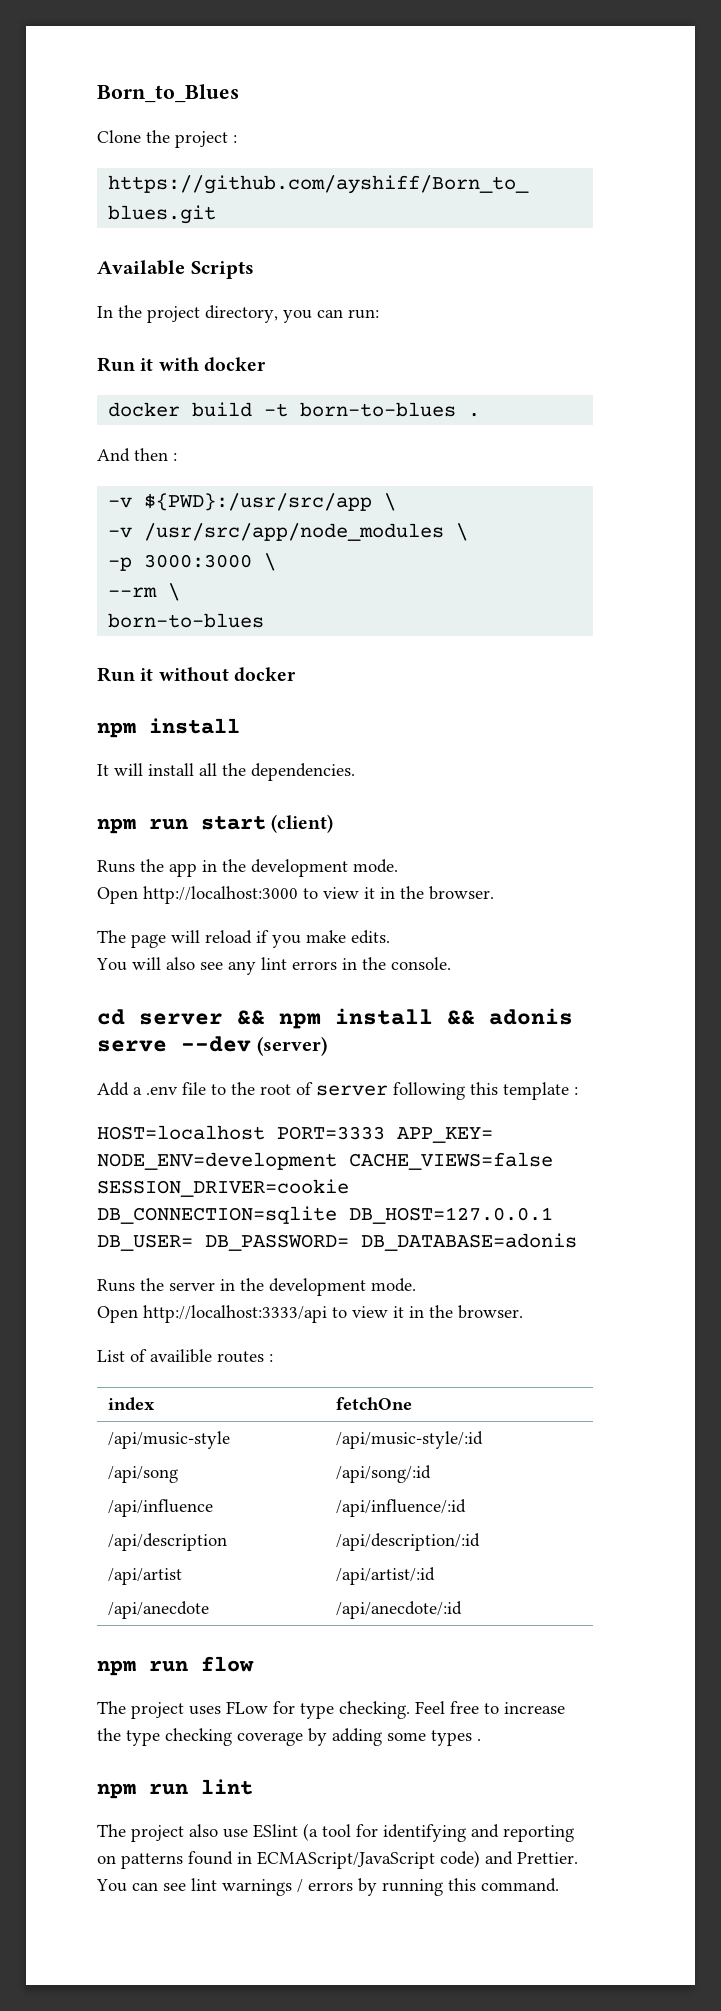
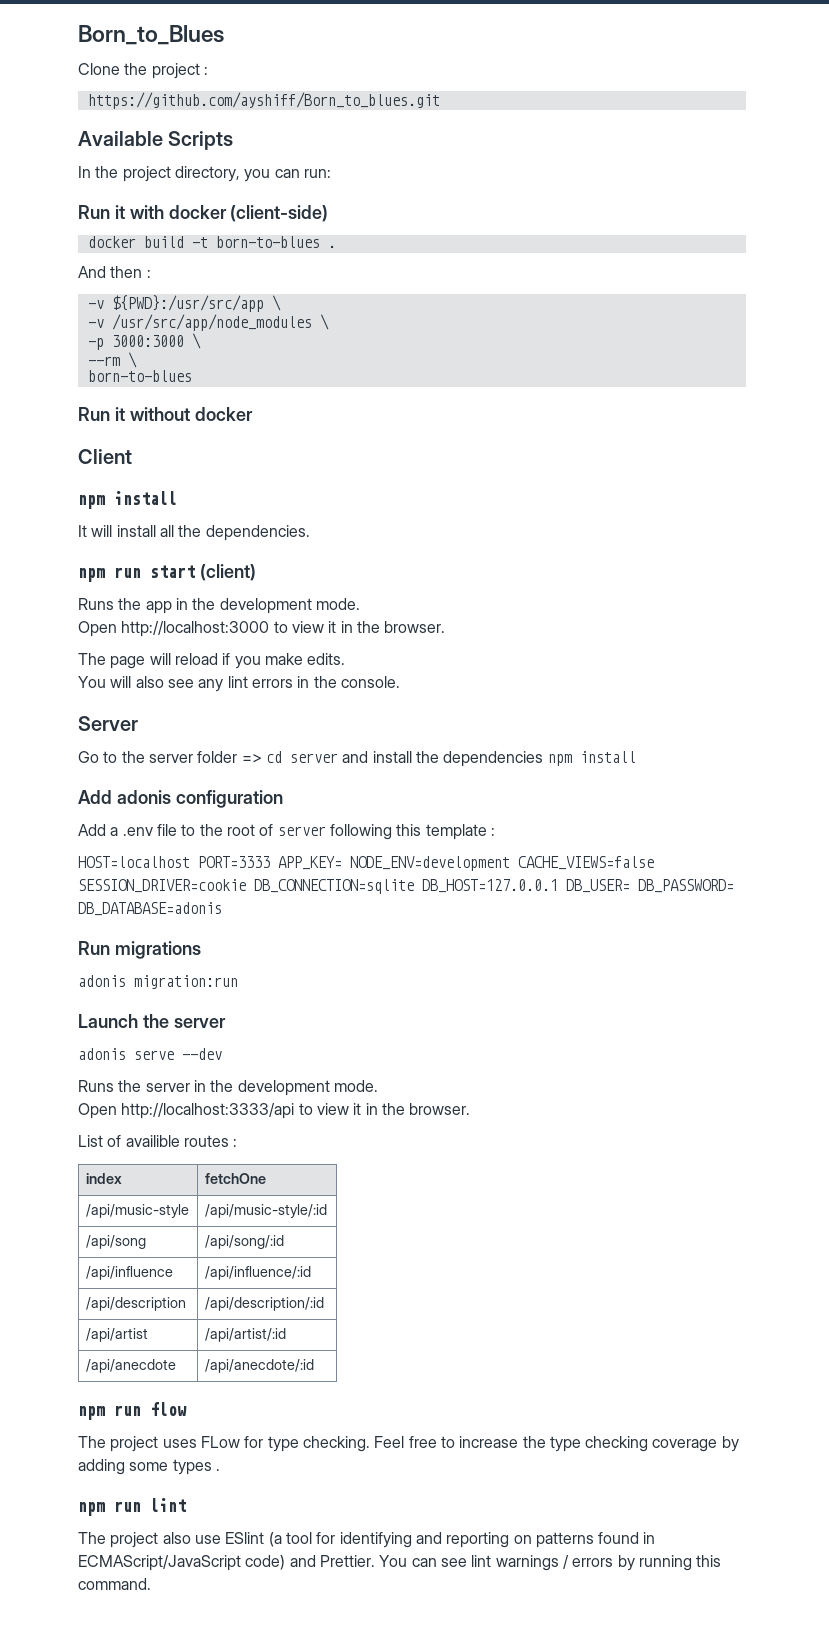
- Run it with docker
+ Run it with docker (client-side)
+ Client
- cd server && npm install && adonis serve --dev (server)
+ Server
+ Go to the server folder => cd server and install the dependencies npm install
+ Add adonis configuration
+ Run migrations
+ adonis migration:run
+ Launch the server
+ adonis serve --dev

